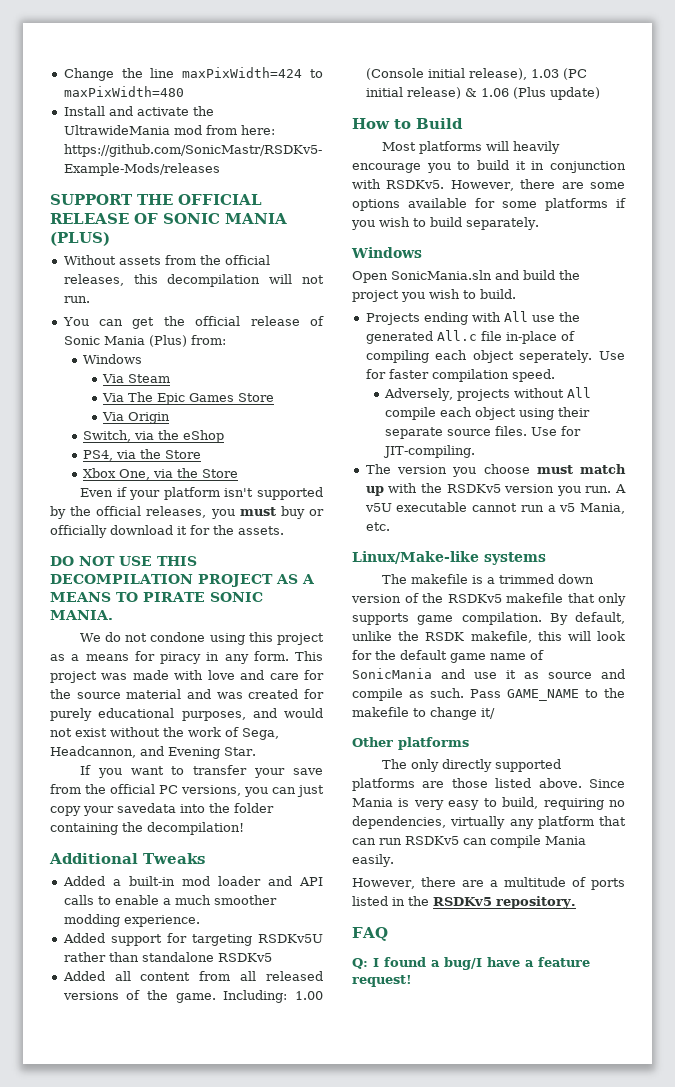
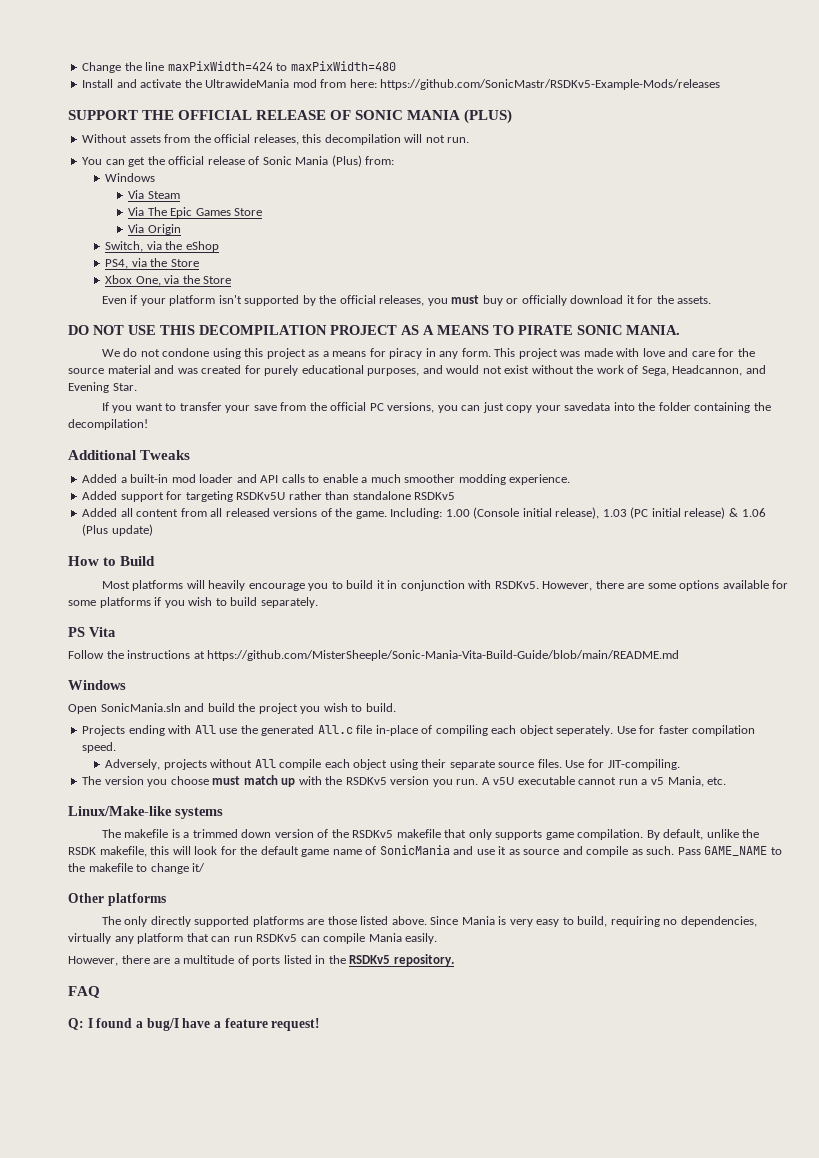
+ PS Vita
+ Follow the instructions at https://github.com/MisterSheeple/Sonic-Mania-Vita-Build-Guide/blob/main/README.md

